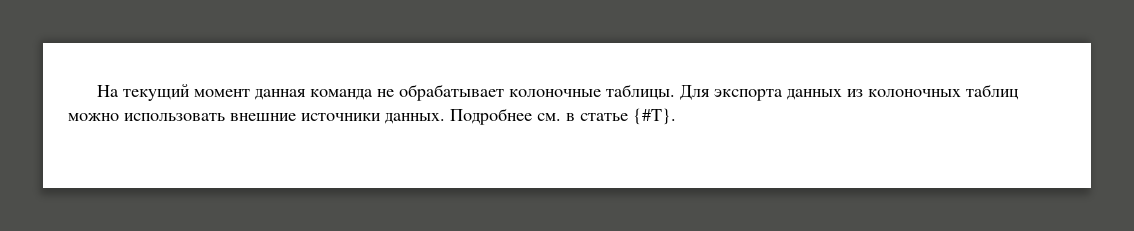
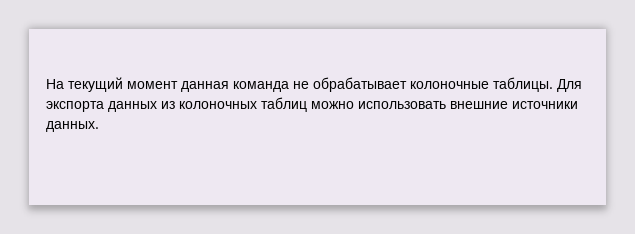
- Подробнее см. в статье {#T}.

